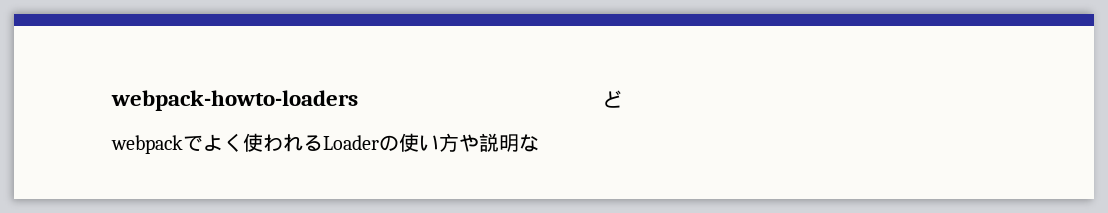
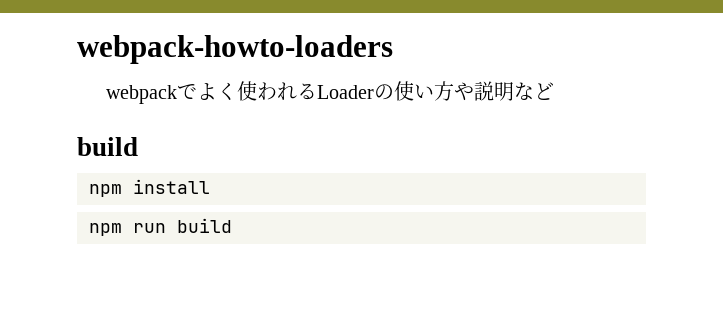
  webpackでよく使われるLoaderの使い方や説明など
+ build
+ npm install
+ npm run build

